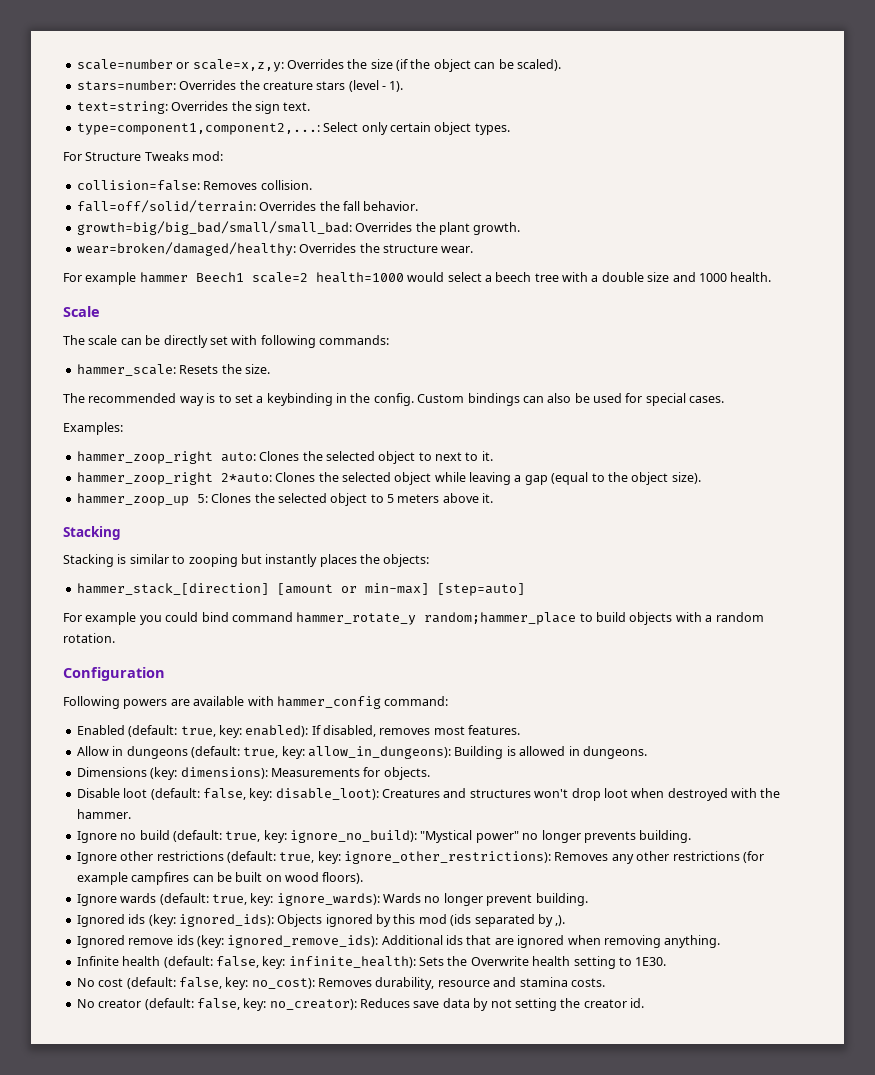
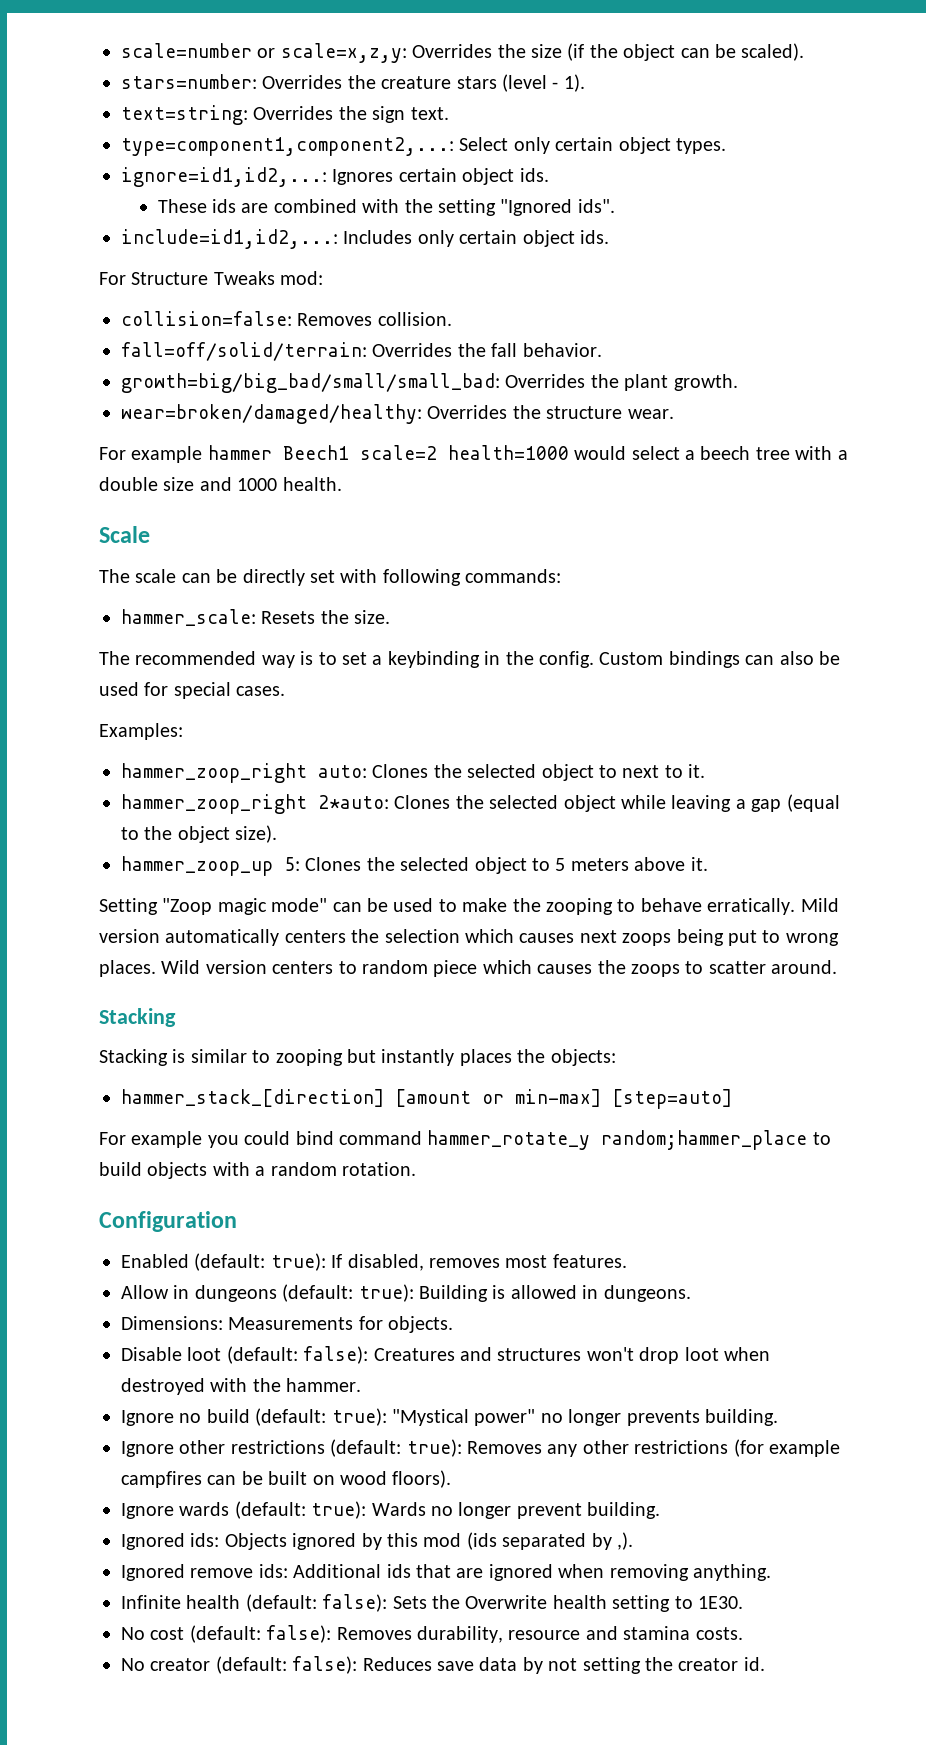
+ ignore=id1,id2,...: Ignores certain object ids.
+ These ids are combined with the setting "Ignored ids".
+ include=id1,id2,...: Includes only certain object ids.
+ Setting "Zoop magic mode" can be used to make the zooping to behave erratically. Mild version automatically centers the selection which causes next zoops being put to wrong places. Wild version centers to random piece which causes the zoops to scatter around.
- Following powers are available with hammer_config command:
- Enabled (default: true, key: enabled): If disabled, removes most features.
+ Enabled (default: true): If disabled, removes most features.
- Allow in dungeons (default: true, key: allow_in_dungeons): Building is allowed in dungeons.
+ Allow in dungeons (default: true): Building is allowed in dungeons.
- Dimensions (key: dimensions): Measurements for objects.
+ Dimensions: Measurements for objects.
- Disable loot (default: false, key: disable_loot): Creatures and structures won't drop loot when destroyed with the hammer.
+ Disable loot (default: false): Creatures and structures won't drop loot when destroyed with the hammer.
- Ignore no build (default: true, key: ignore_no_build): "Mystical power" no longer prevents building.
+ Ignore no build (default: true): "Mystical power" no longer prevents building.
- Ignore other restrictions (default: true, key: ignore_other_restrictions): Removes any other restrictions (for example campfires can be built on wood floors).
+ Ignore other restrictions (default: true): Removes any other restrictions (for example campfires can be built on wood floors).
- Ignore wards (default: true, key: ignore_wards): Wards no longer prevent building.
+ Ignore wards (default: true): Wards no longer prevent building.
- Ignored ids (key: ignored_ids): Objects ignored by this mod (ids separated by ,).
+ Ignored ids: Objects ignored by this mod (ids separated by ,).
- Ignored remove ids (key: ignored_remove_ids): Additional ids that are ignored when removing anything.
+ Ignored remove ids: Additional ids that are ignored when removing anything.
- Infinite health (default: false, key: infinite_health): Sets the Overwrite health setting to 1E30.
+ Infinite health (default: false): Sets the Overwrite health setting to 1E30.
- No cost (default: false, key: no_cost): Removes durability, resource and stamina costs.
+ No cost (default: false): Removes durability, resource and stamina costs.
- No creator (default: false, key: no_creator): Reduces save data by not setting the creator id.
+ No creator (default: false): Reduces save data by not setting the creator id.

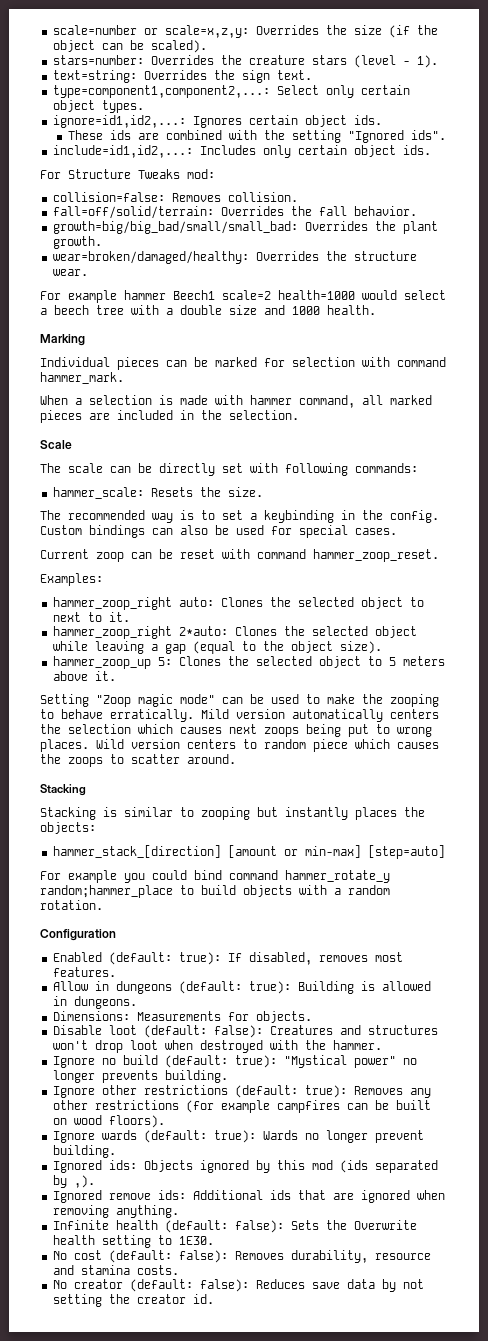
+ Marking
+ Individual pieces can be marked for selection with command hammer_mark.
+ When a selection is made with hammer command, all marked pieces are included in the selection.
+ Current zoop can be reset with command hammer_zoop_reset.

